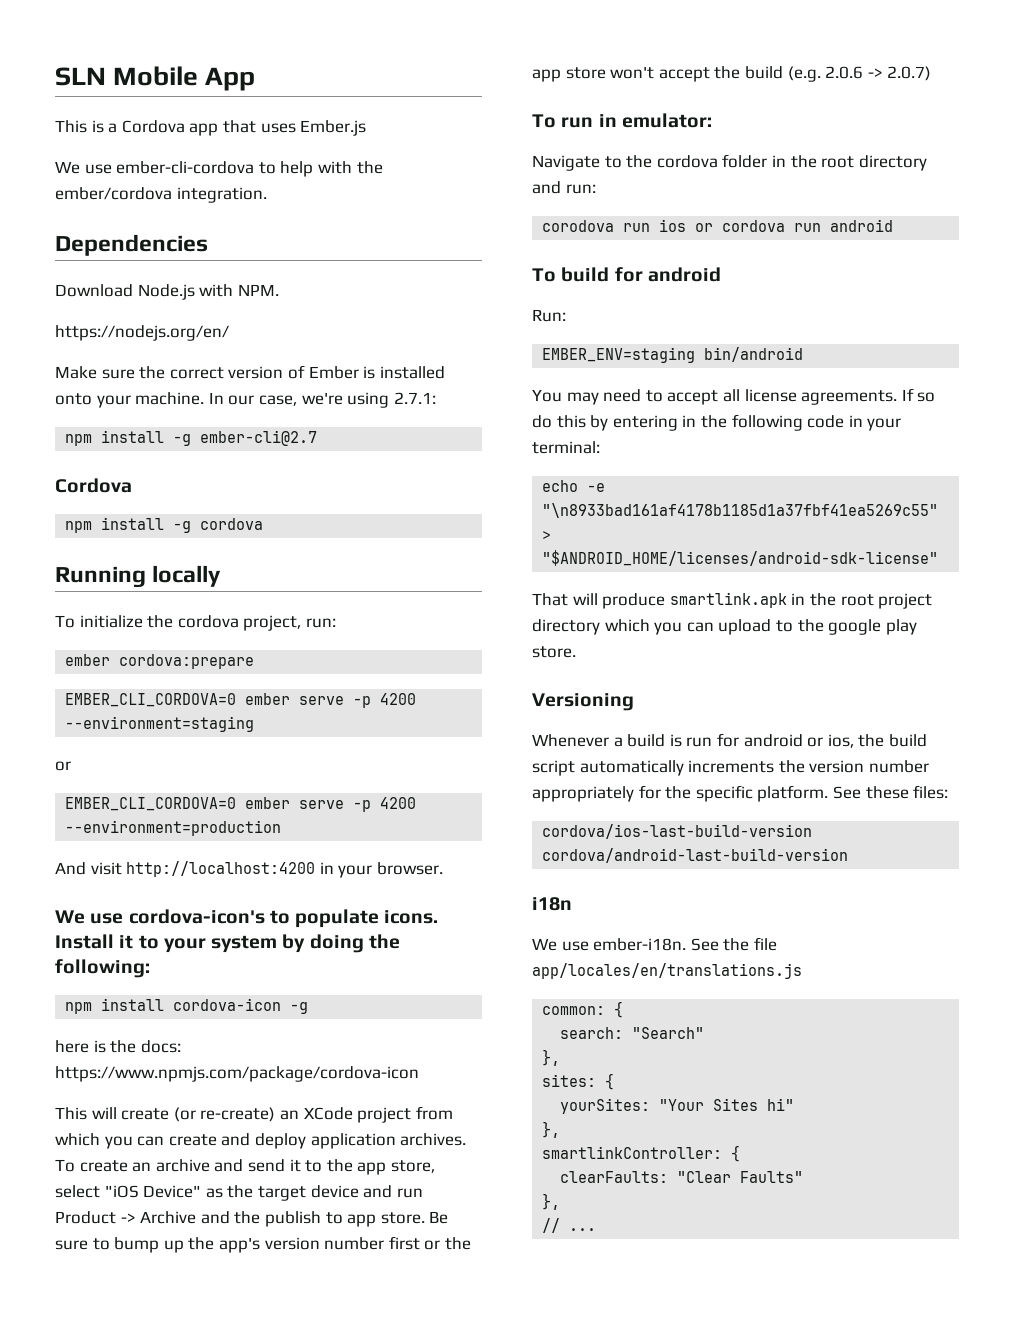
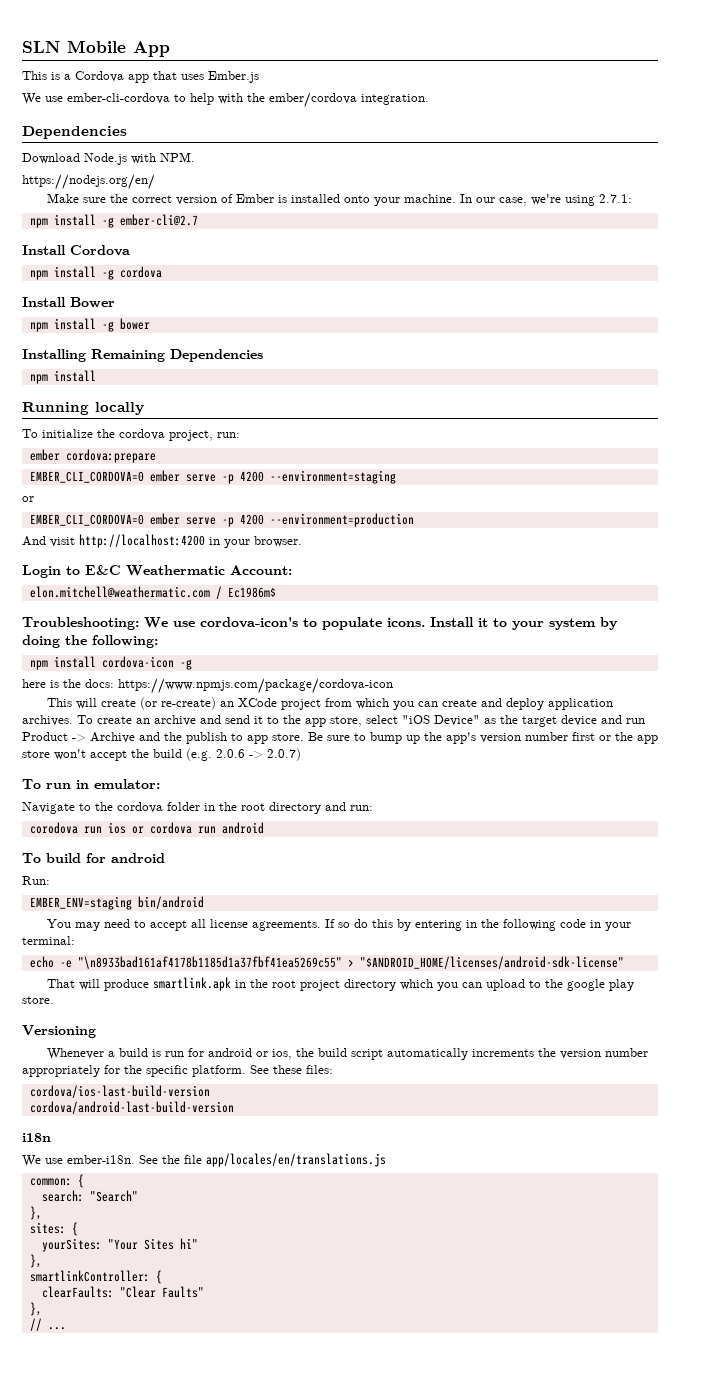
  npm install -g ember-cli@2.7
- Cordova
+ Install Cordova
+ Install Bower
+ npm install -g bower
+ Installing Remaining Dependencies
+ npm install
- We use cordova-icon's to populate icons.
+ Login to E&C Weathermatic Account:
+ elon.mitchell@weathermatic.com / Ec1986m$
+ Troubleshooting: We use cordova-icon's to populate icons.

